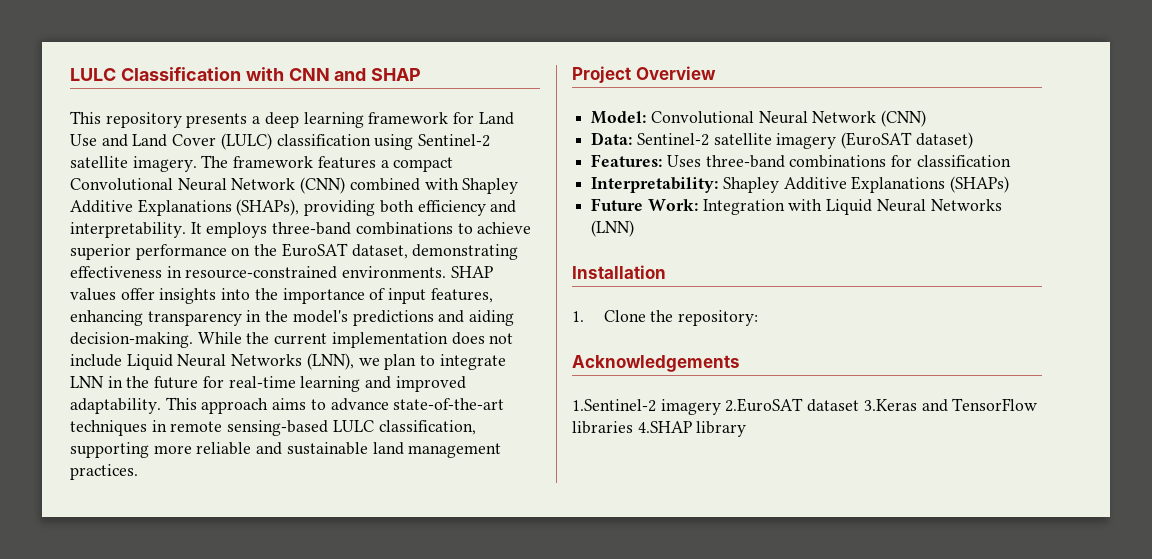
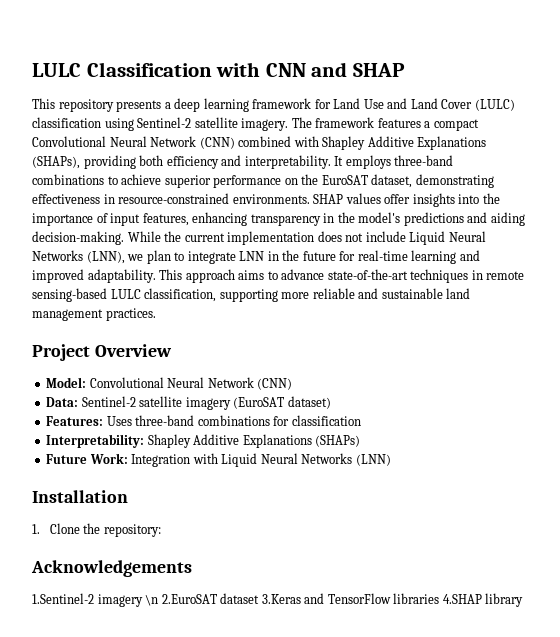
- 1.Sentinel-2 imagery 2.EuroSAT dataset 3.Keras and TensorFlow libraries 4.SHAP library
+ 1.Sentinel-2 imagery \n 2.EuroSAT dataset 3.Keras and TensorFlow libraries 4.SHAP library

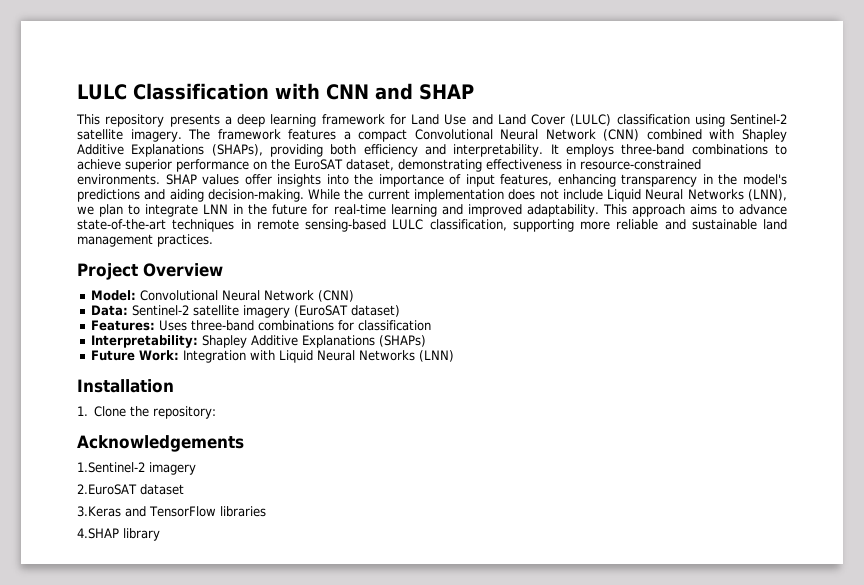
- 1.Sentinel-2 imagery \n 2.EuroSAT dataset 3.Keras and TensorFlow libraries 4.SHAP library
+ 1.Sentinel-2 imagery
+ 2.EuroSAT dataset
+ 3.Keras and TensorFlow libraries
+ 4.SHAP library

